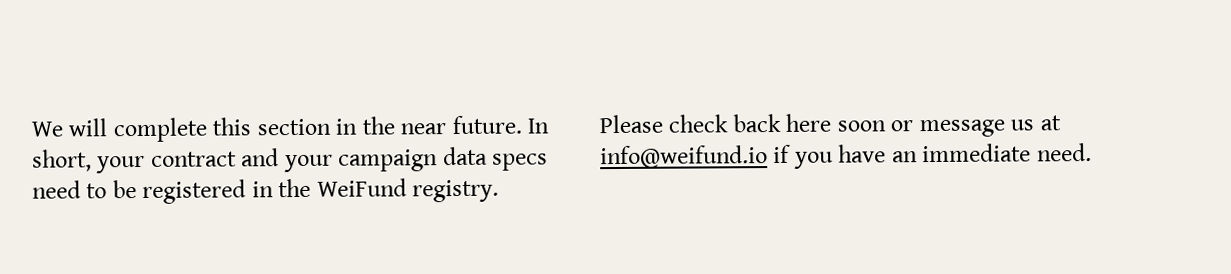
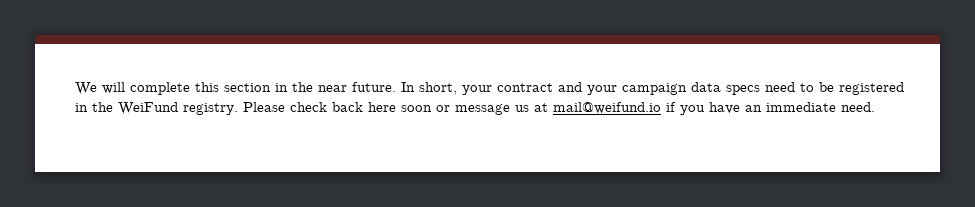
- Please check back here soon or message us at info@weifund.io if you have an immediate need.
+ Please check back here soon or message us at mail@weifund.io if you have an immediate need.

